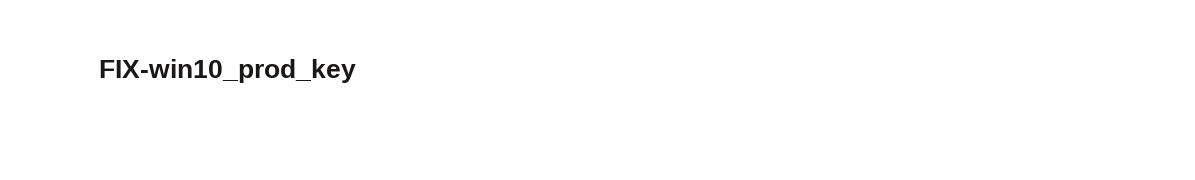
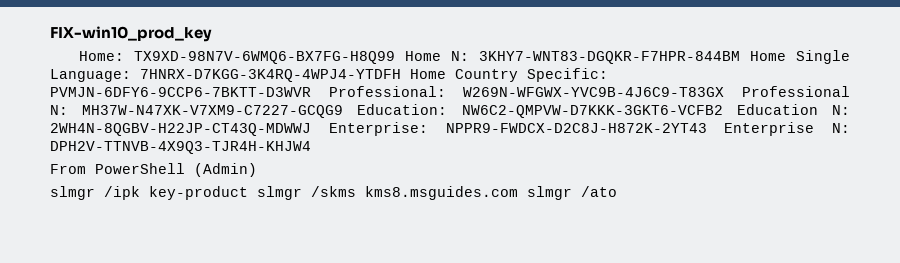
+ Home: TX9XD-98N7V-6WMQ6-BX7FG-H8Q99 Home N: 3KHY7-WNT83-DGQKR-F7HPR-844BM Home Single Language: 7HNRX-D7KGG-3K4RQ-4WPJ4-YTDFH Home Country Specific: PVMJN-6DFY6-9CCP6-7BKTT-D3WVR Professional: W269N-WFGWX-YVC9B-4J6C9-T83GX Professional N: MH37W-N47XK-V7XM9-C7227-GCQG9 Education: NW6C2-QMPVW-D7KKK-3GKT6-VCFB2 Education N: 2WH4N-8QGBV-H22JP-CT43Q-MDWWJ Enterprise: NPPR9-FWDCX-D2C8J-H872K-2YT43 Enterprise N: DPH2V-TTNVB-4X9Q3-TJR4H-KHJW4
+ From PowerShell (Admin)
+ slmgr /ipk key-product slmgr /skms kms8.msguides.com slmgr /ato

